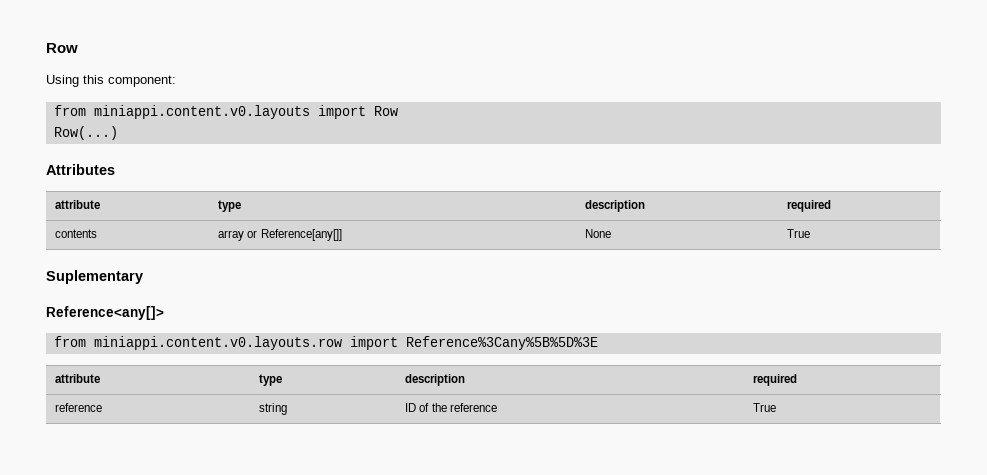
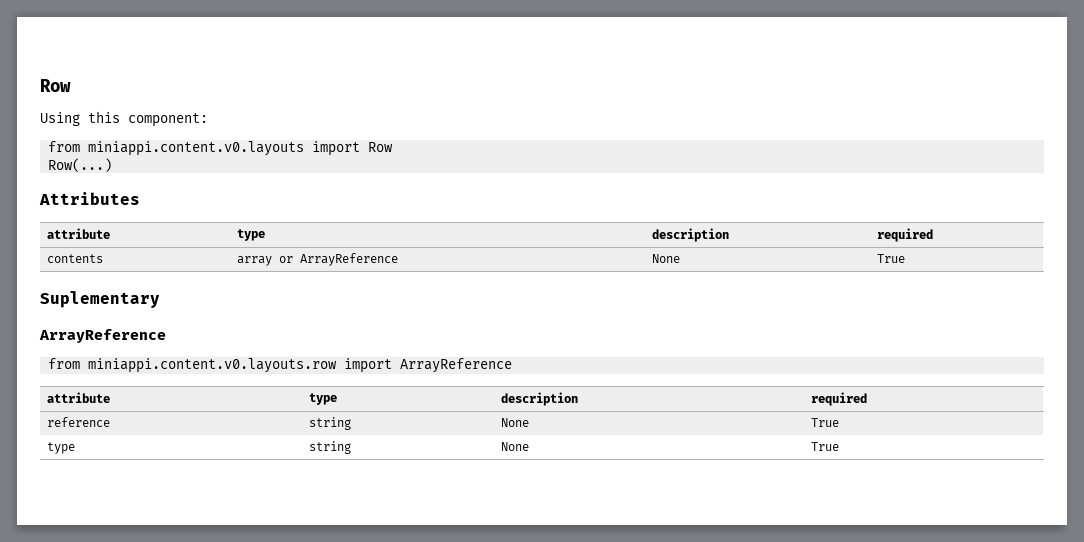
- contents | array or Reference[any[]] | None | True
+ contents | array or ArrayReference | None | True
  Suplementary
- Reference<any[]>
+ ArrayReference
- from miniappi.content.v0.layouts.row import Reference%3Cany%5B%5D%3E
+ from miniappi.content.v0.layouts.row import ArrayReference
- reference | string | ID of the reference | True
+ reference | string | None | True
+ type | string | None | True

